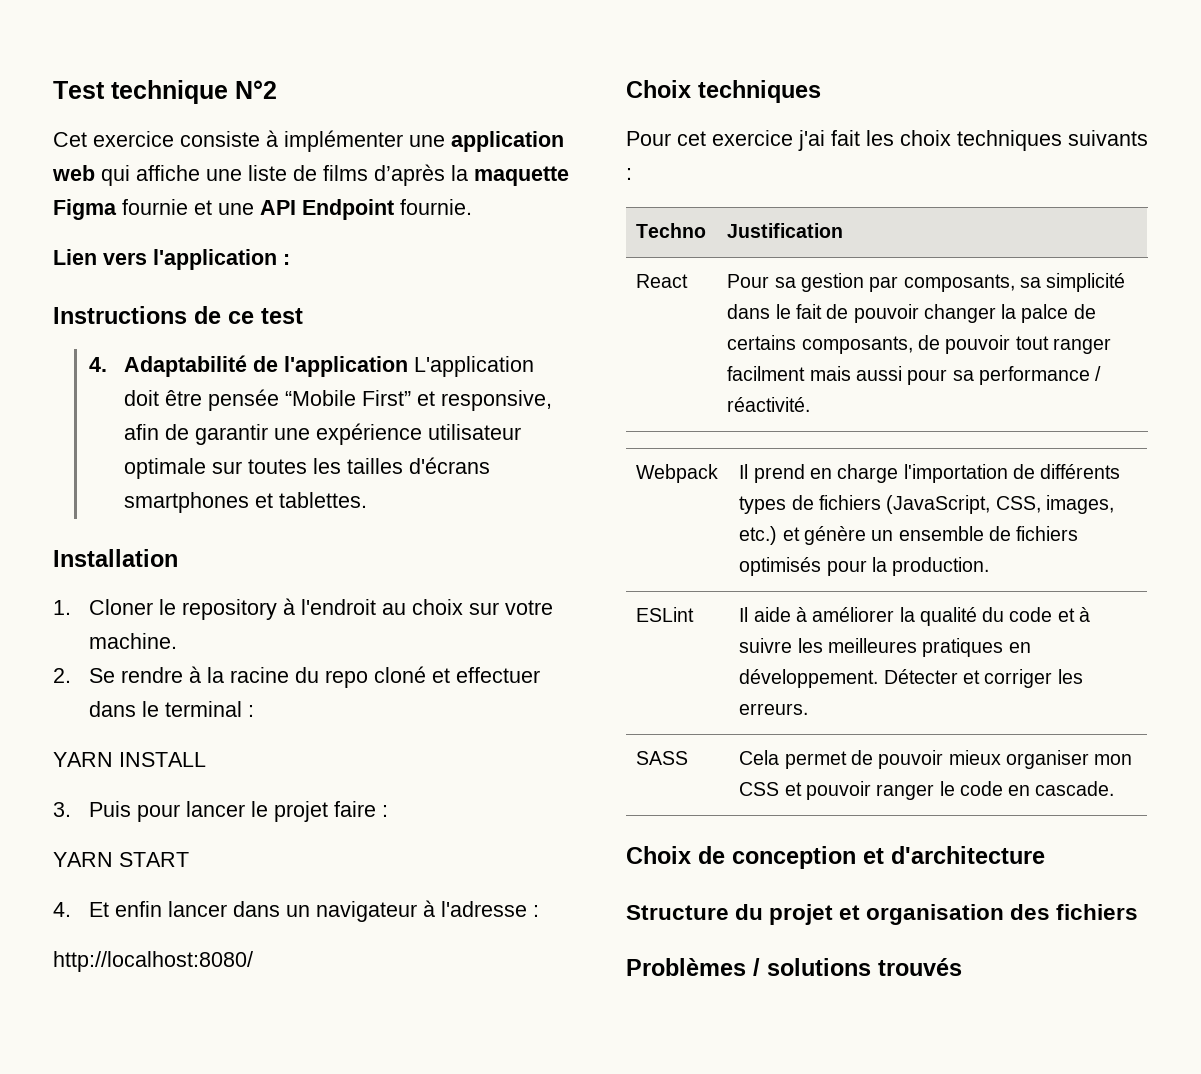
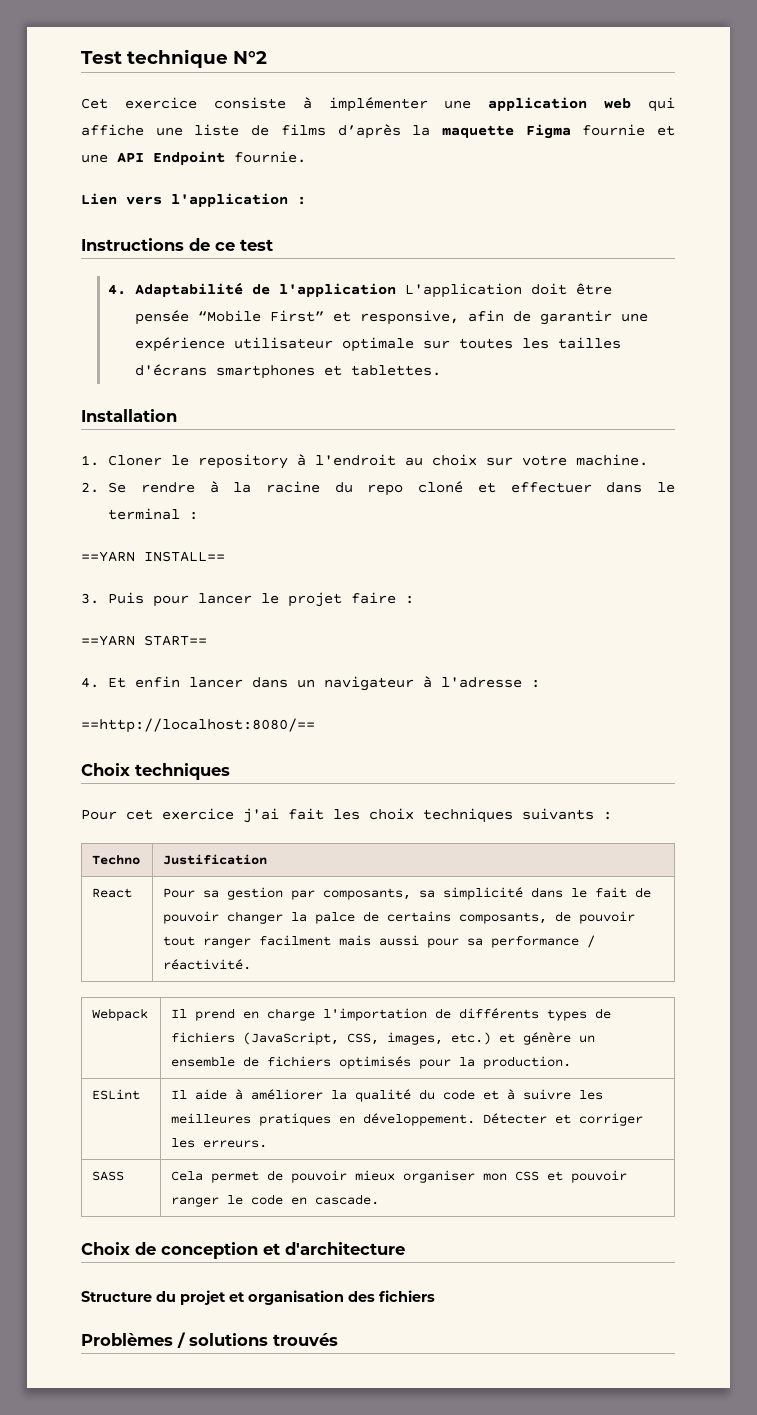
- YARN INSTALL
+ ==YARN INSTALL==
- YARN START
+ ==YARN START==
- http://localhost:8080/
+ ==http://localhost:8080/==

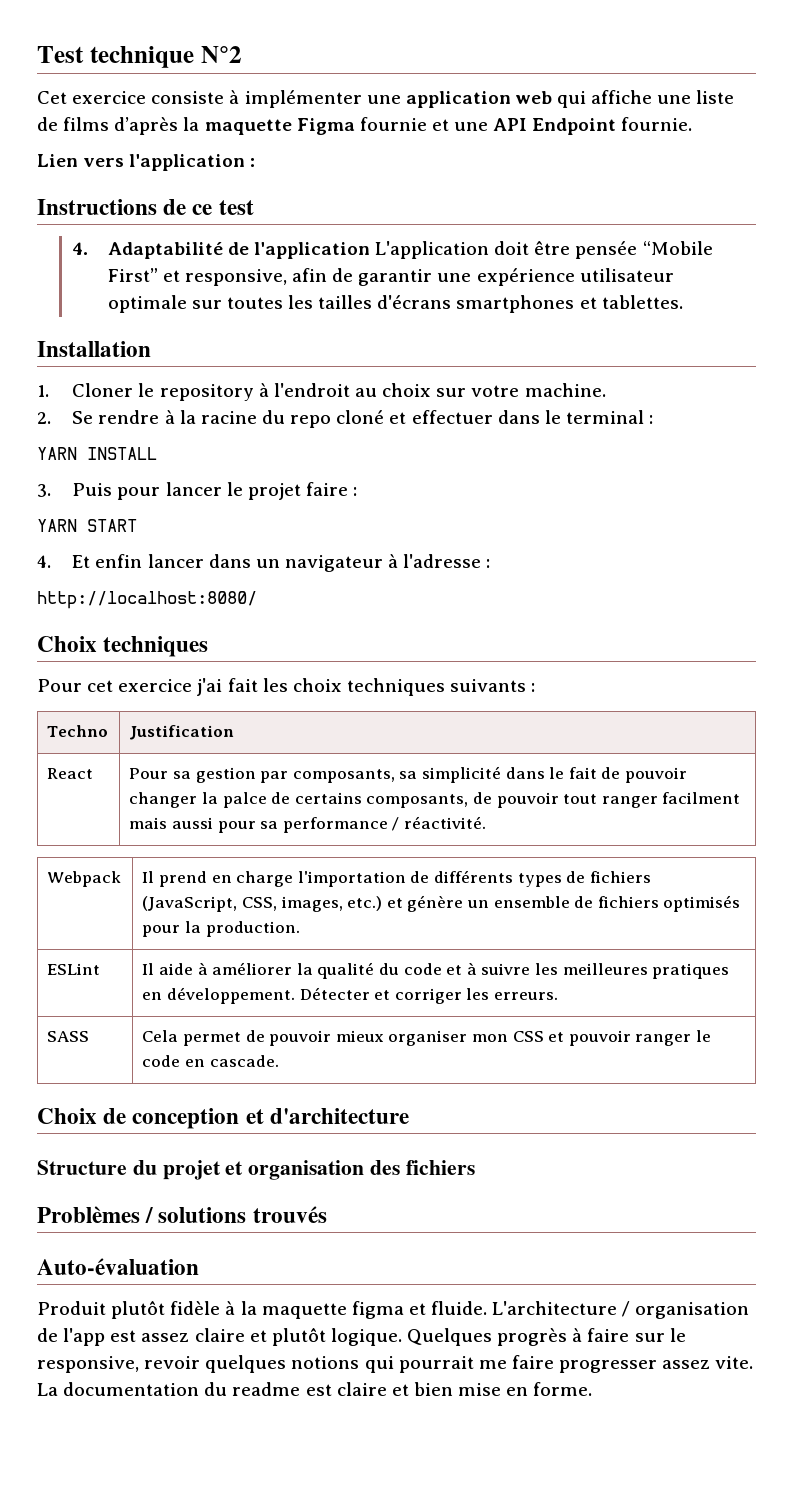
- ==YARN INSTALL==
+ YARN INSTALL
- ==YARN START==
+ YARN START
- ==http://localhost:8080/==
+ http://localhost:8080/
+ Auto-évaluation
+ Produit plutôt fidèle à la maquette figma et fluide. L'architecture / organisation de l'app est assez claire et plutôt logique. Quelques progrès à faire sur le responsive, revoir quelques notions qui pourrait me faire progresser assez vite. La documentation du readme est claire et bien mise en forme.

